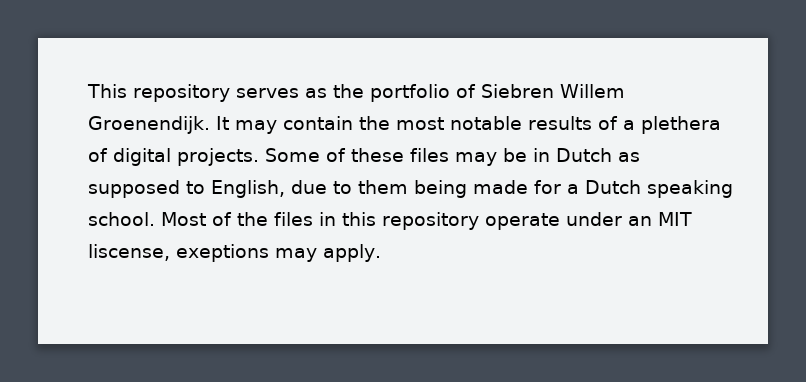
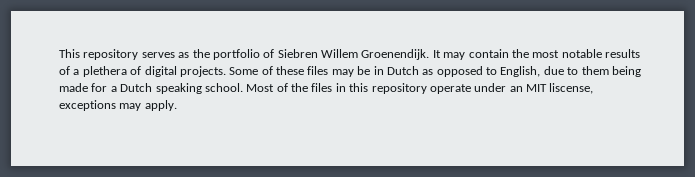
- Some of these files may be in Dutch as supposed to English, due to them being made for a Dutch speaking school.
+ Some of these files may be in Dutch as opposed to English, due to them being made for a Dutch speaking school.
- Most of the files in this repository operate under an MIT liscense, exeptions may apply.
+ Most of the files in this repository operate under an MIT liscense, exceptions may apply.

